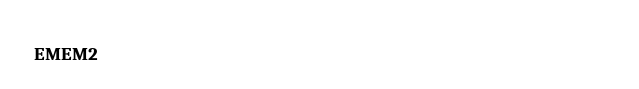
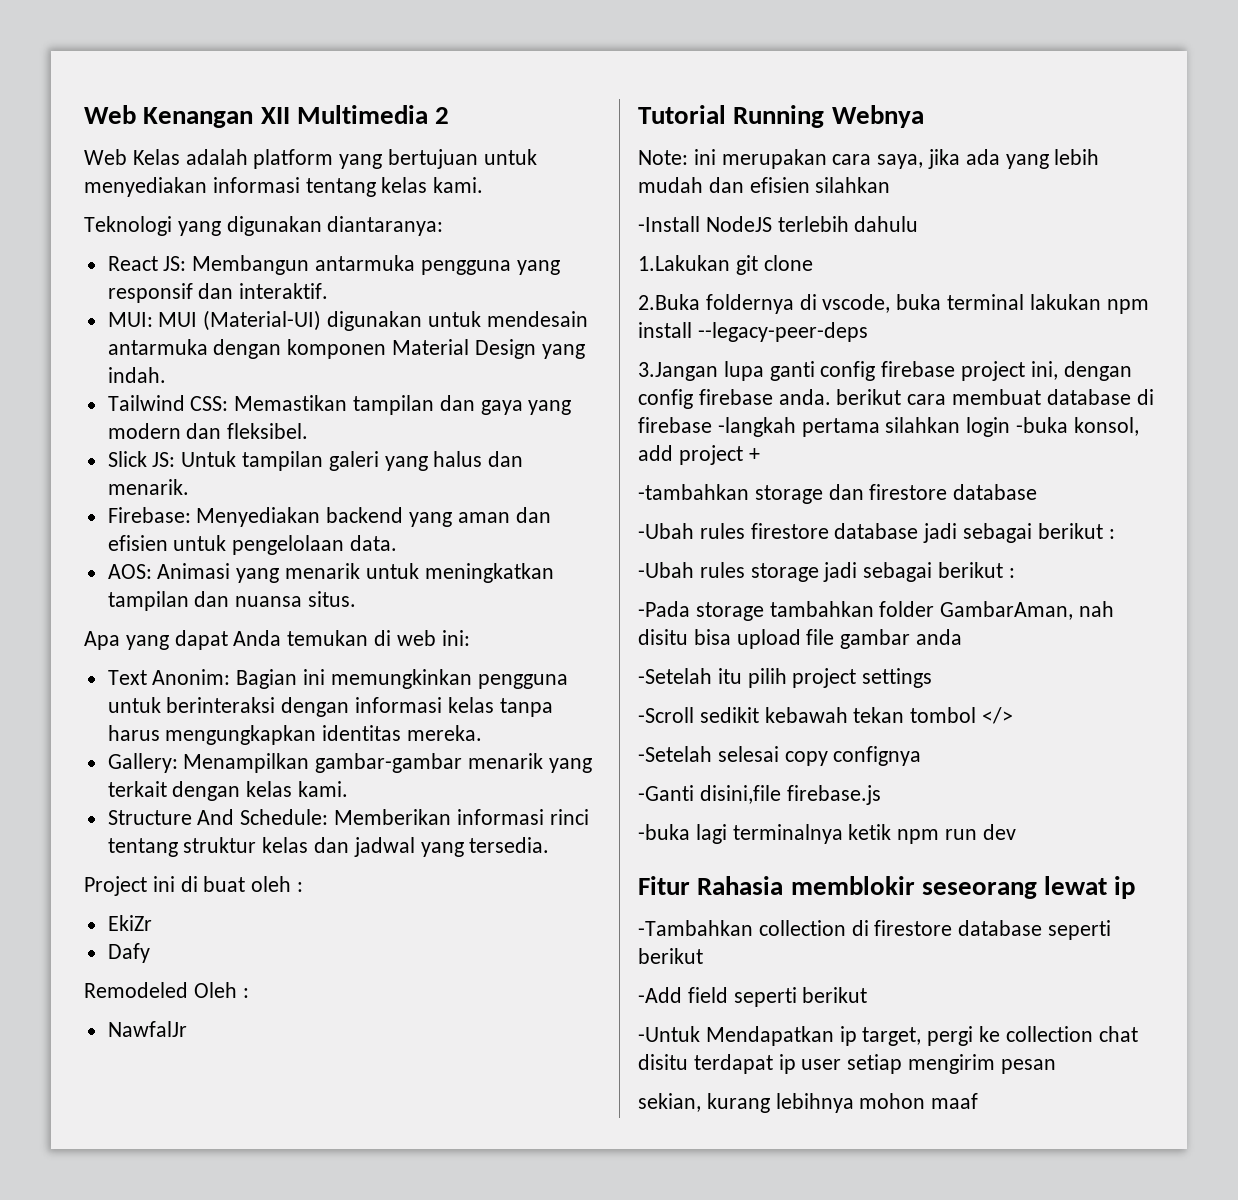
- EMEM2
+ Web Kenangan XII Multimedia 2
+ Web Kelas adalah platform yang bertujuan untuk menyediakan informasi tentang kelas kami.
+ Teknologi yang digunakan diantaranya:
+ React JS: Membangun antarmuka pengguna yang responsif dan interaktif.
+ MUI: MUI (Material-UI) digunakan untuk mendesain antarmuka dengan komponen Material Design yang indah.
+ Tailwind CSS: Memastikan tampilan dan gaya yang modern dan fleksibel.
+ Slick JS: Untuk tampilan galeri yang halus dan menarik.
+ Firebase: Menyediakan backend yang aman dan efisien untuk pengelolaan data.
+ AOS: Animasi yang menarik untuk meningkatkan tampilan dan nuansa situs.
+ Apa yang dapat Anda temukan di web ini:
+ Text Anonim: Bagian ini memungkinkan pengguna untuk berinteraksi dengan informasi kelas tanpa harus mengungkapkan identitas mereka.
+ Gallery: Menampilkan gambar-gambar menarik yang terkait dengan kelas kami.
+ Structure And Schedule: Memberikan informasi rinci tentang struktur kelas dan jadwal yang tersedia.
+ Project ini di buat oleh :
+ EkiZr
+ Dafy
+ Remodeled Oleh :
+ NawfalJr
+ Tutorial Running Webnya
+ Note: ini merupakan cara saya, jika ada yang lebih mudah dan efisien silahkan
+ -Install NodeJS terlebih dahulu
+ 1.Lakukan git clone
+ 2.Buka foldernya di vscode, buka terminal lakukan npm install --legacy-peer-deps
+ 3.Jangan lupa ganti config firebase project ini, dengan config firebase anda. berikut cara membuat database di firebase -langkah pertama silahkan login -buka konsol, add project +
+ -tambahkan storage dan firestore database
+ -Ubah rules firestore database jadi sebagai berikut :
+ -Ubah rules storage jadi sebagai berikut :
+ -Pada storage tambahkan folder GambarAman, nah disitu bisa upload file gambar anda
+ -Setelah itu pilih project settings
+ -Scroll sedikit kebawah tekan tombol </>
+ -Setelah selesai copy confignya
+ -Ganti disini,file firebase.js
+ -buka lagi terminalnya ketik npm run dev
+ Fitur Rahasia memblokir seseorang lewat ip
+ -Tambahkan collection di firestore database seperti berikut
+ -Add field seperti berikut
+ -Untuk Mendapatkan ip target, pergi ke collection chat disitu terdapat ip user setiap mengirim pesan
+ sekian, kurang lebihnya mohon maaf

